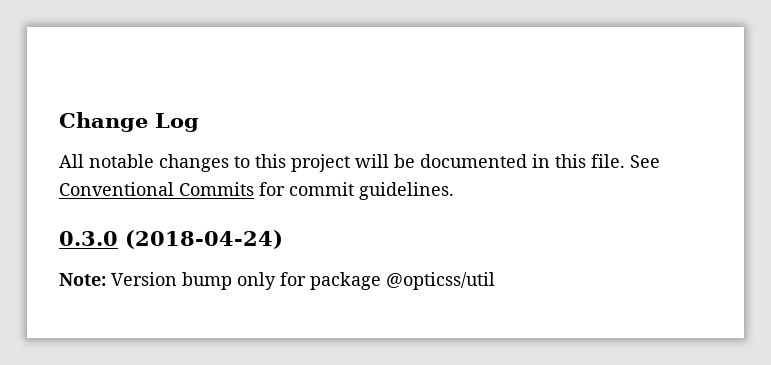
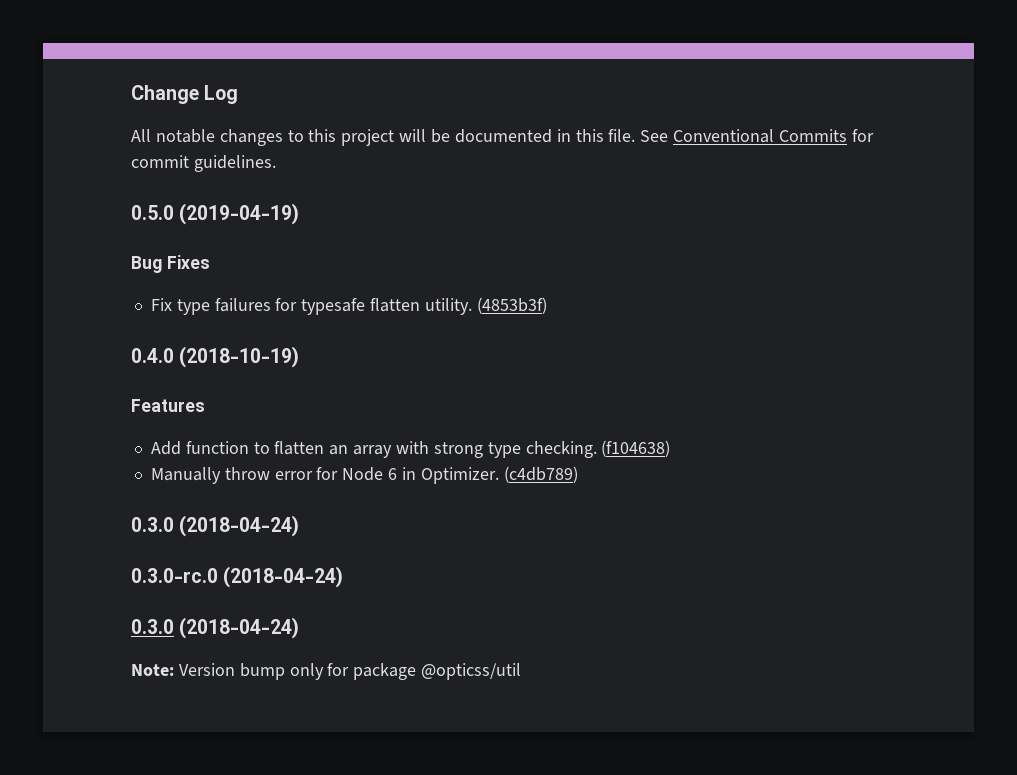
+ 0.5.0 (2019-04-19)
+ Bug Fixes
+ Fix type failures for typesafe flatten utility. (4853b3f)
+ 0.4.0 (2018-10-19)
+ Features
+ Add function to flatten an array with strong type checking. (f104638)
+ Manually throw error for Node 6 in Optimizer. (c4db789)
+ 0.3.0 (2018-04-24)
+ 0.3.0-rc.0 (2018-04-24)

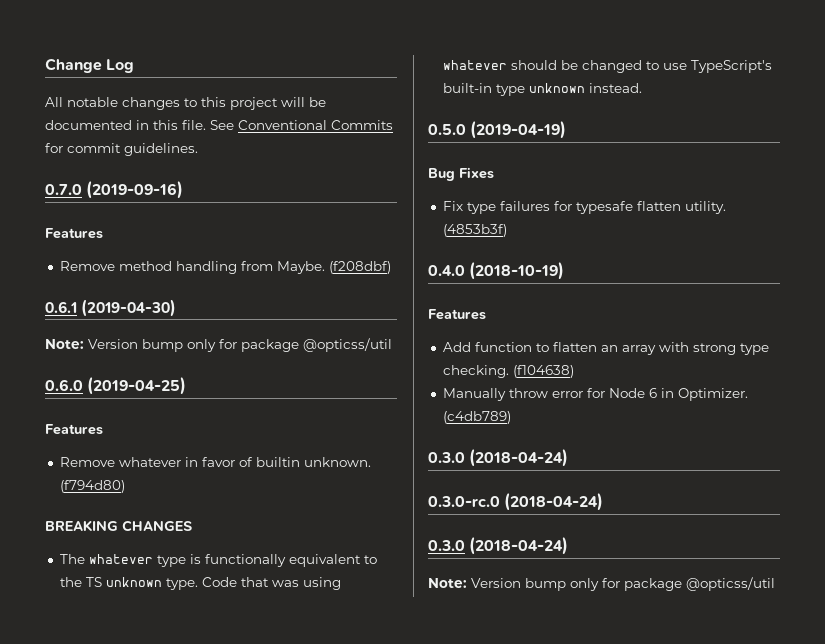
+ 0.7.0 (2019-09-16)
+ Features
+ Remove method handling from Maybe. (f208dbf)
+ 0.6.1 (2019-04-30)
+ Note: Version bump only for package @opticss/util
+ 0.6.0 (2019-04-25)
+ Features
+ Remove whatever in favor of builtin unknown. (f794d80)
+ BREAKING CHANGES
+ The whatever type is functionally equivalent to the TS unknown type. Code that was using whatever should be changed to use TypeScript's built-in type unknown instead.

